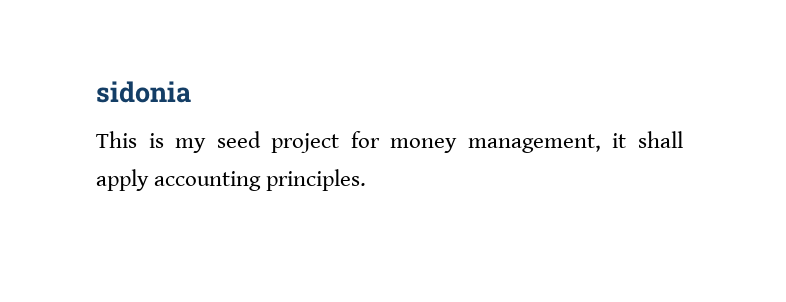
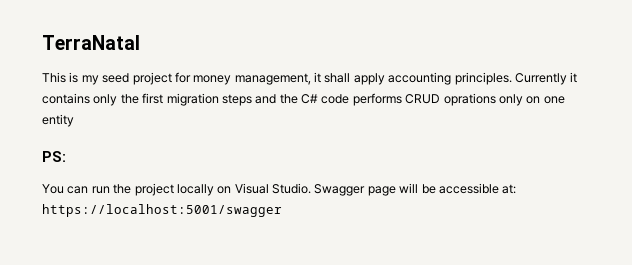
- sidonia
+ TerraNatal
+ Currently it contains only the first migration steps and the C# code performs CRUD oprations only on one entity
+ PS:
+ You can run the project locally on Visual Studio. Swagger page will be accessible at: https://localhost:5001/swagger

